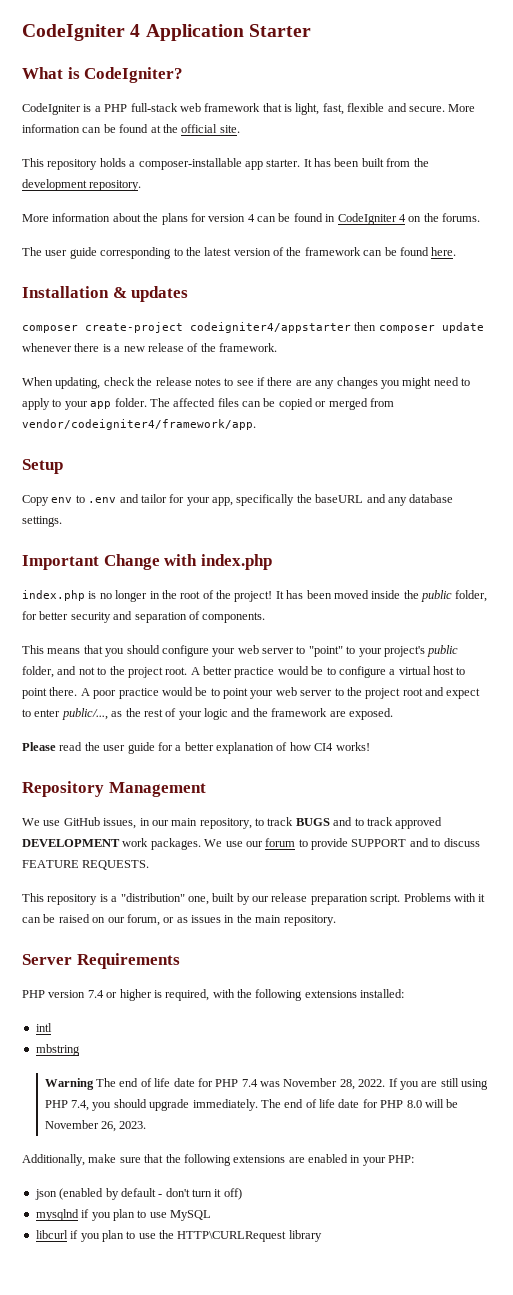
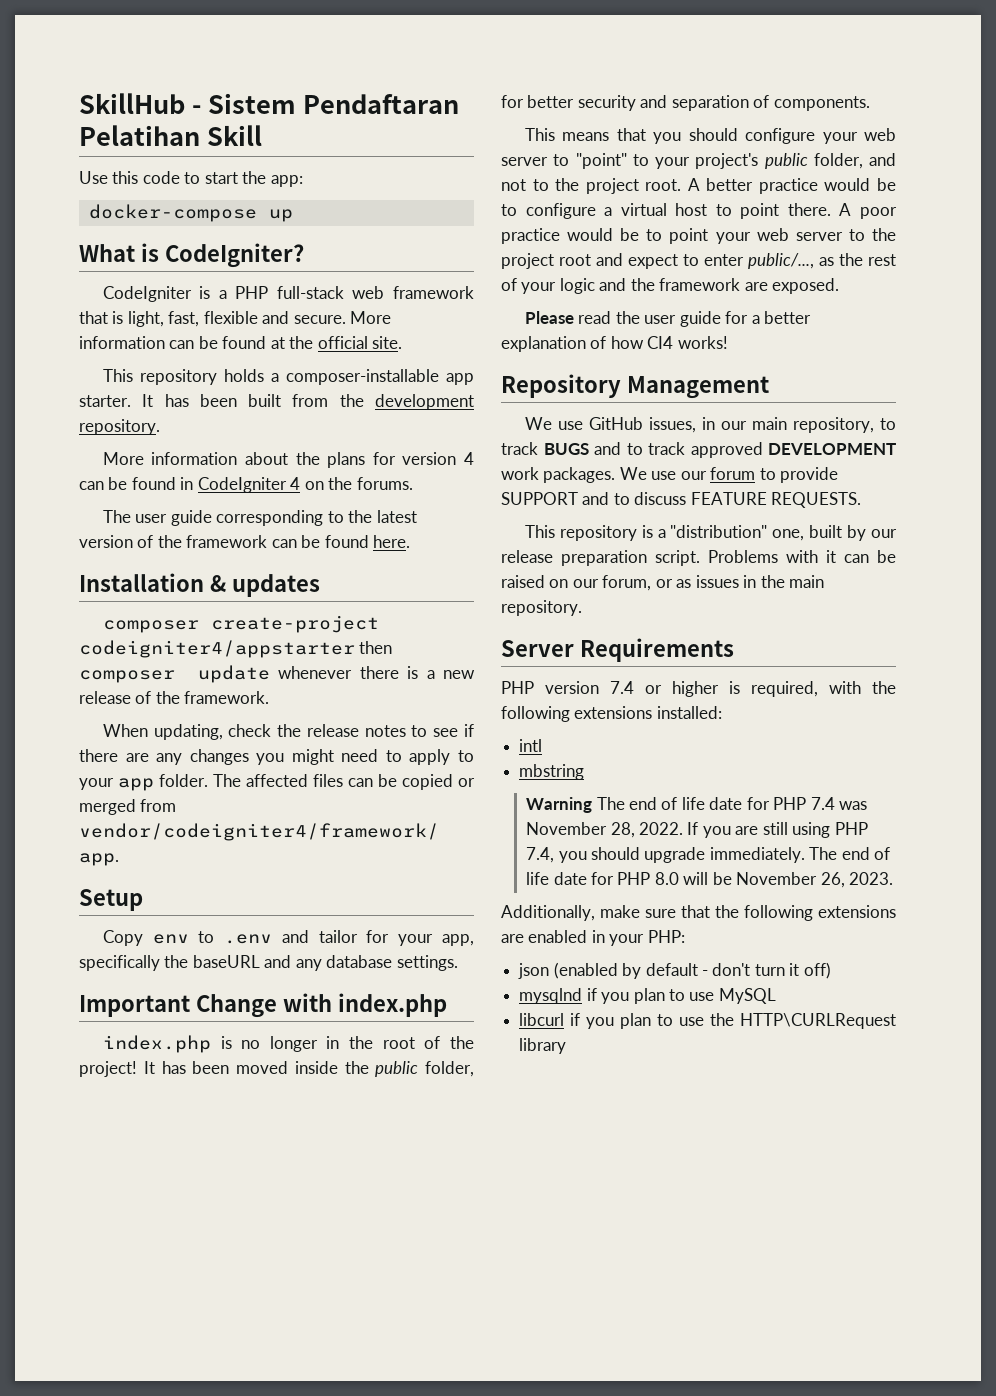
- CodeIgniter 4 Application Starter
+ SkillHub - Sistem Pendaftaran Pelatihan Skill
+ Use this code to start the app:
+ docker-compose up

